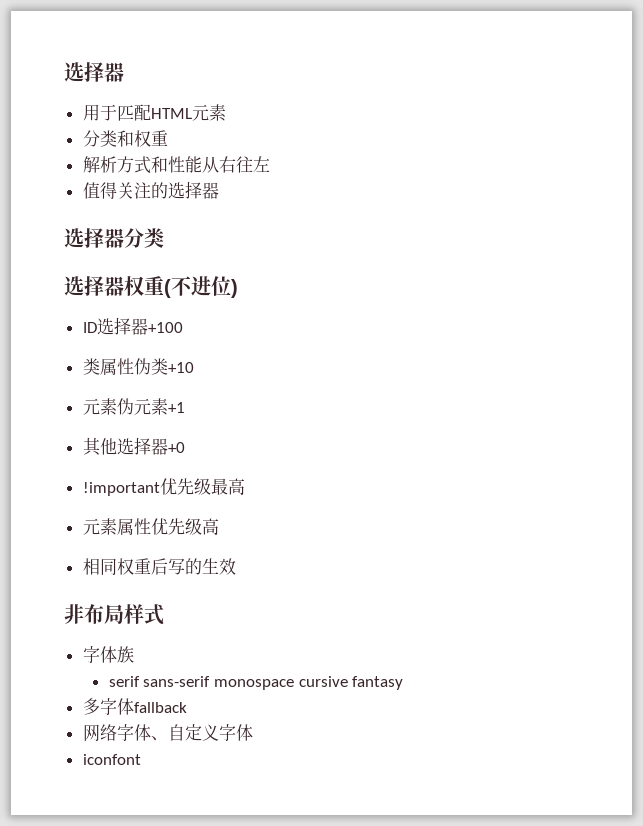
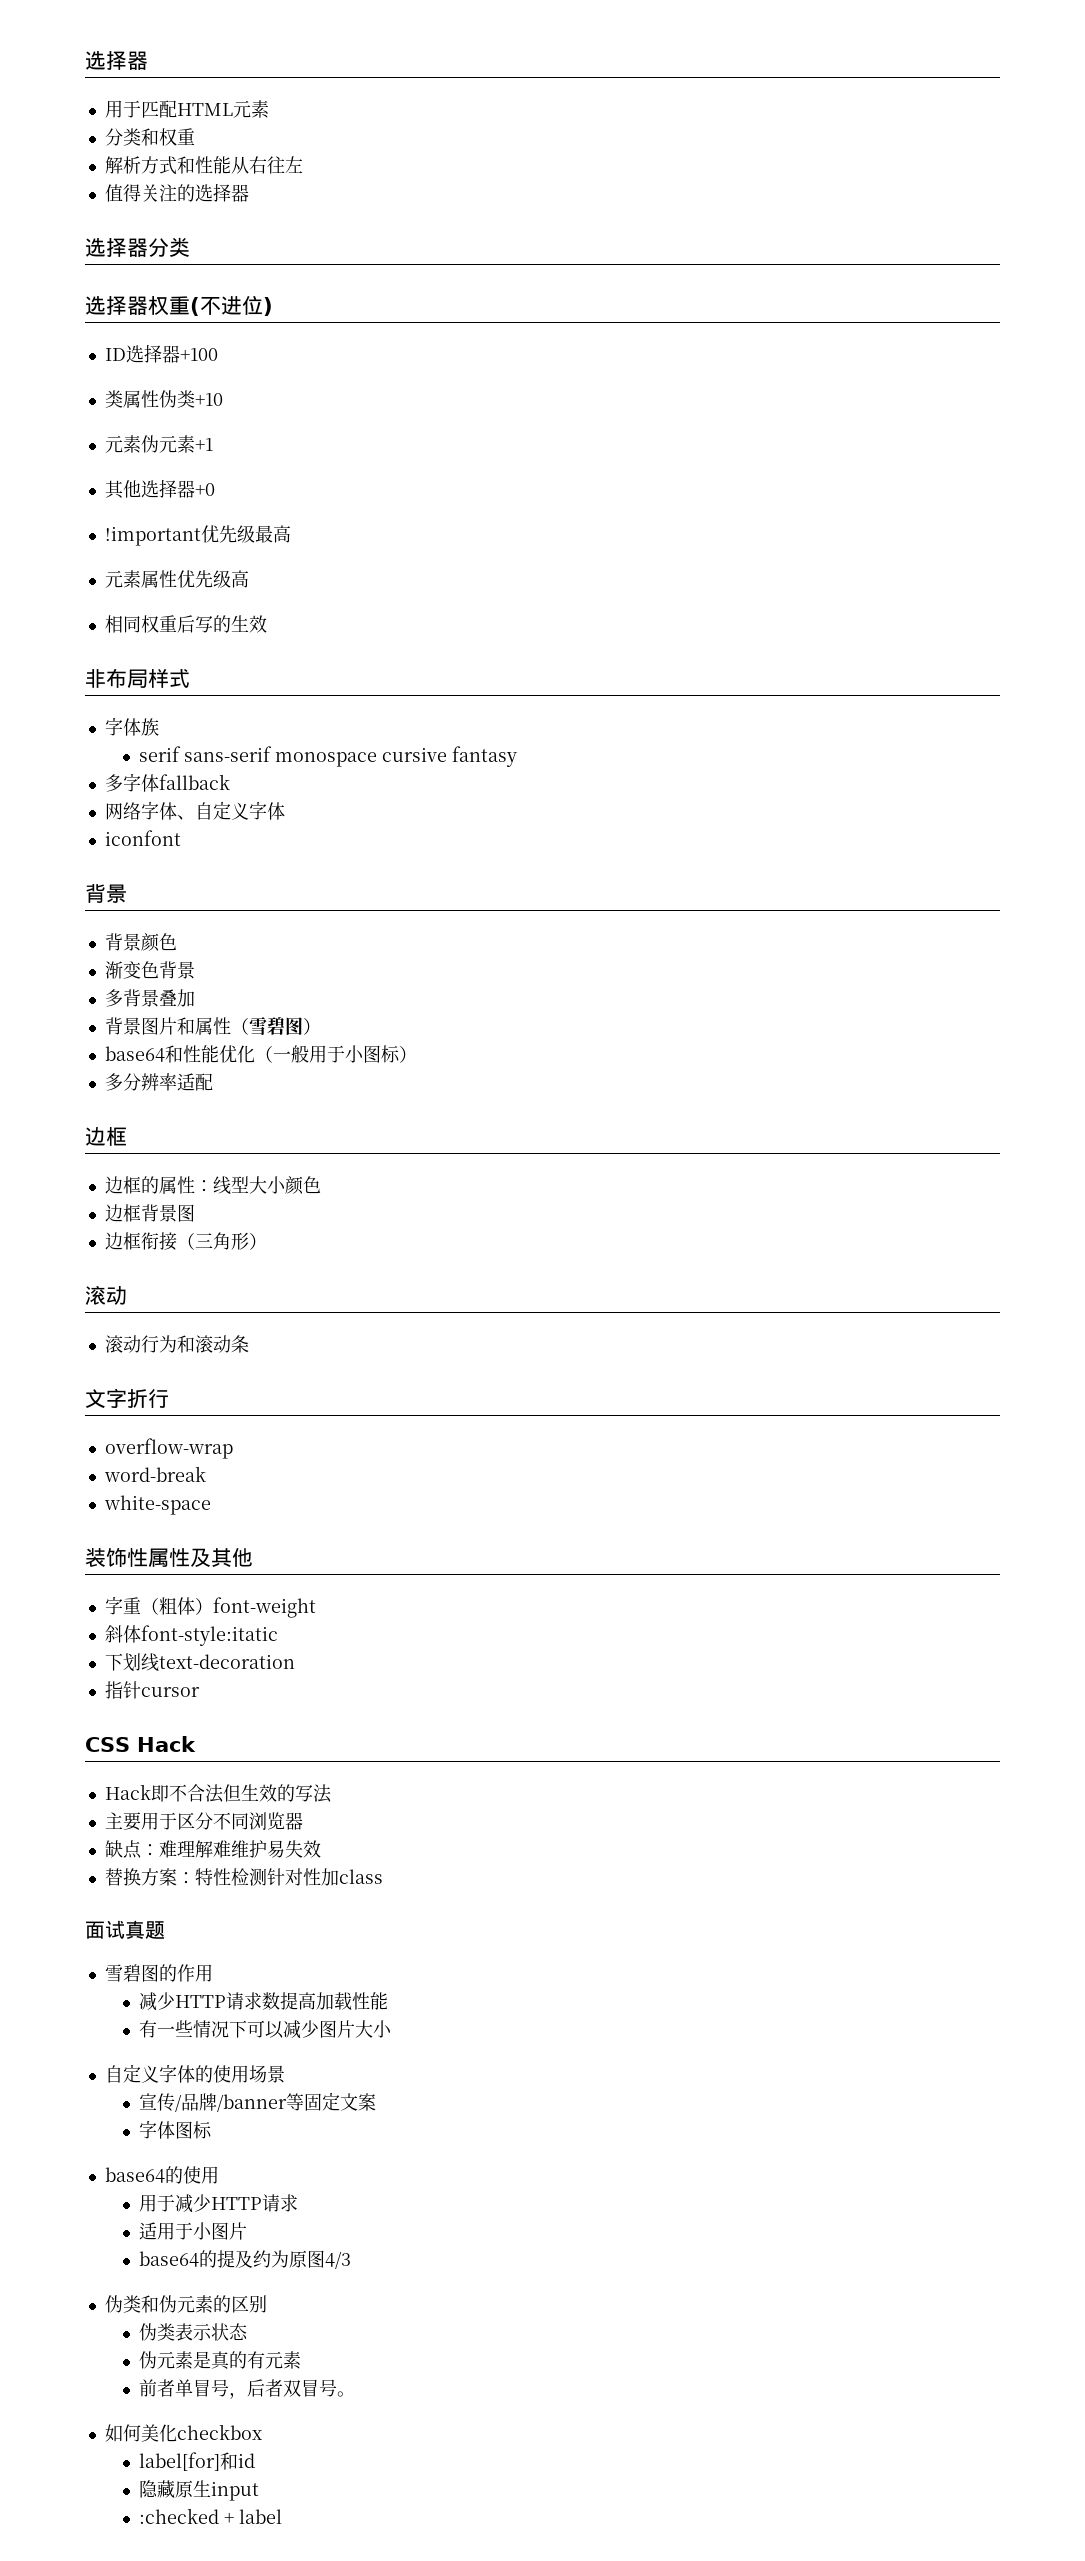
  iconfont
+ 背景
+ 背景颜色
+ 渐变色背景
+ 多背景叠加
+ 背景图片和属性（雪碧图）
+ base64和性能优化（一般用于小图标）
+ 多分辨率适配
+ 边框
+ 边框的属性：线型大小颜色
+ 边框背景图
+ 边框衔接（三角形）
+ 滚动
+ 滚动行为和滚动条
+ 文字折行
+ overflow-wrap
+ word-break
+ white-space
+ 装饰性属性及其他
+ 字重（粗体）font-weight
+ 斜体font-style:itatic
+ 下划线text-decoration
+ 指针cursor
+ CSS Hack
+ Hack即不合法但生效的写法
+ 主要用于区分不同浏览器
+ 缺点：难理解难维护易失效
+ 替换方案：特性检测针对性加class
+ 面试真题
+ 雪碧图的作用
+ 减少HTTP请求数提高加载性能
+ 有一些情况下可以减少图片大小
+ 自定义字体的使用场景
+ 宣传/品牌/banner等固定文案
+ 字体图标
+ base64的使用
+ 用于减少HTTP请求
+ 适用于小图片
+ base64的提及约为原图4/3
+ 伪类和伪元素的区别
+ 伪类表示状态
+ 伪元素是真的有元素
+ 前者单冒号，后者双冒号。
+ 如何美化checkbox
+ label[for]和id
+ 隐藏原生input
+ :checked + label

